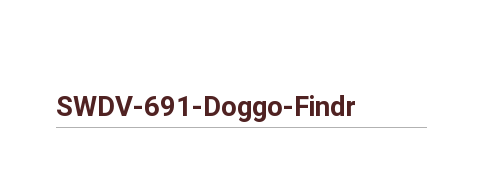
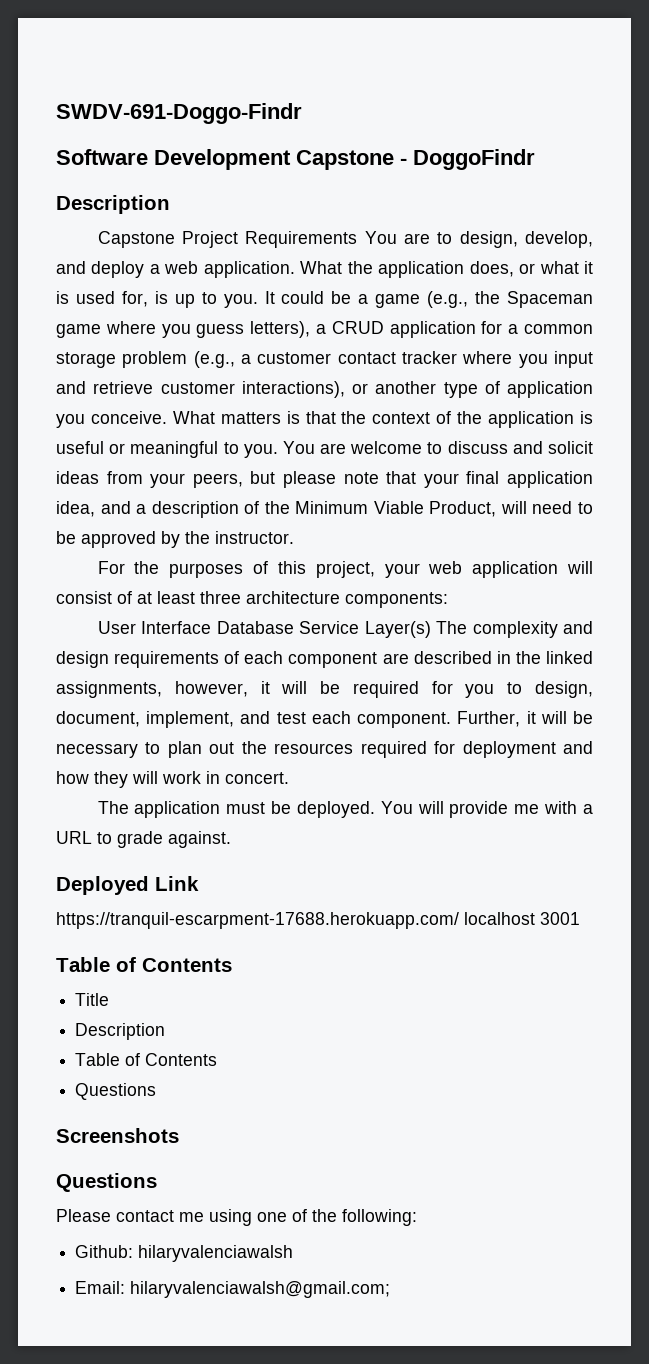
+ Software Development Capstone - DoggoFindr
+ Description
+ Capstone Project Requirements You are to design, develop, and deploy a web application. What the application does, or what it is used for, is up to you. It could be a game (e.g., the Spaceman game where you guess letters), a CRUD application for a common storage problem (e.g., a customer contact tracker where you input and retrieve customer interactions), or another type of application you conceive. What matters is that the context of the application is useful or meaningful to you. You are welcome to discuss and solicit ideas from your peers, but please note that your final application idea, and a description of the Minimum Viable Product, will need to be approved by the instructor.
+ For the purposes of this project, your web application will consist of at least three architecture components:
+ User Interface Database Service Layer(s) The complexity and design requirements of each component are described in the linked assignments, however, it will be required for you to design, document, implement, and test each component. Further, it will be necessary to plan out the resources required for deployment and how they will work in concert.
+ The application must be deployed. You will provide me with a URL to grade against.
+ Deployed Link
+ https://tranquil-escarpment-17688.herokuapp.com/ localhost 3001
+ Table of Contents
+ Title
+ Description
+ Table of Contents
+ Questions
+ Screenshots
+ Questions
+ Please contact me using one of the following:
+ Github: hilaryvalenciawalsh
+ Email: hilaryvalenciawalsh@gmail.com;

